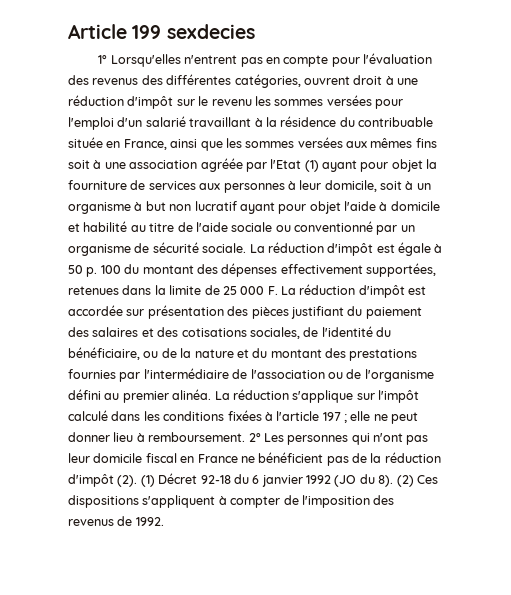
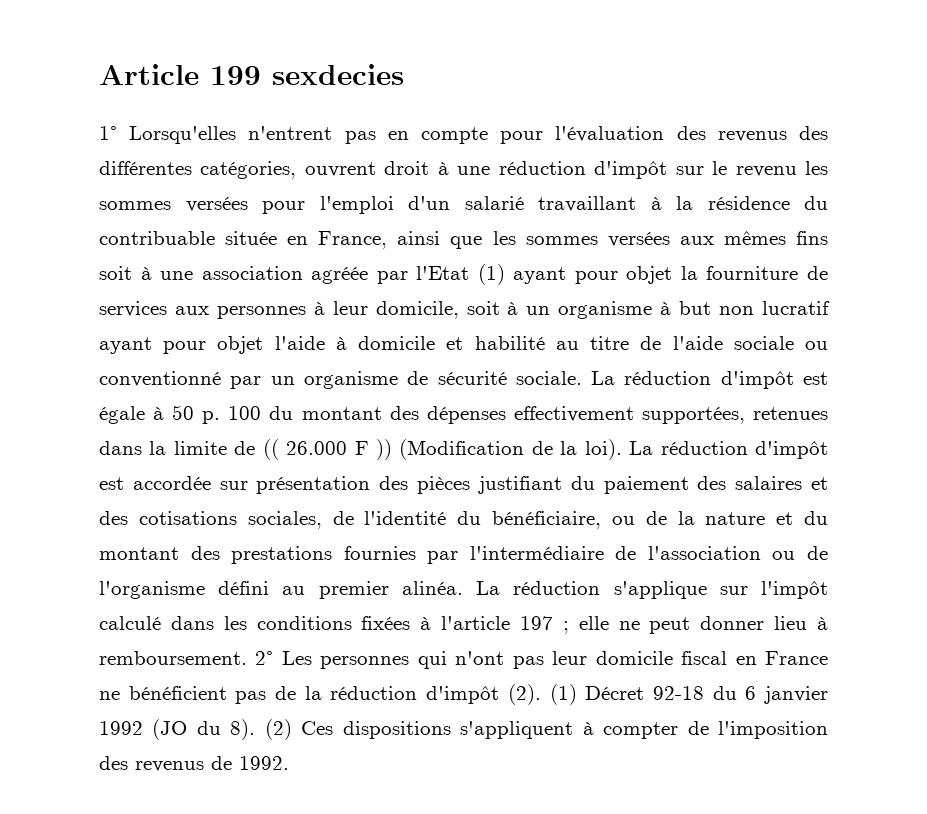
- La réduction d'impôt est égale à 50 p. 100 du montant des dépenses effectivement supportées, retenues dans la limite de 25 000 F. La réduction d'impôt est accordée sur présentation des pièces justifiant du paiement des salaires et des cotisations sociales, de l'identité du bénéficiaire, ou de la nature et du montant des prestations fournies par l'intermédiaire de l'association ou de l'organisme défini au premier alinéa.
+ La réduction d'impôt est égale à 50 p. 100 du montant des dépenses effectivement supportées, retenues dans la limite de (( 26.000 F )) (Modification de la loi). La réduction d'impôt est accordée sur présentation des pièces justifiant du paiement des salaires et des cotisations sociales, de l'identité du bénéficiaire, ou de la nature et du montant des prestations fournies par l'intermédiaire de l'association ou de l'organisme défini au premier alinéa.

